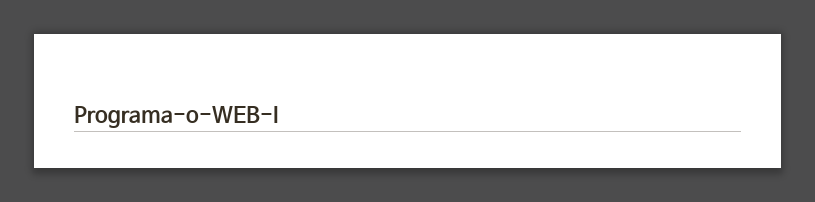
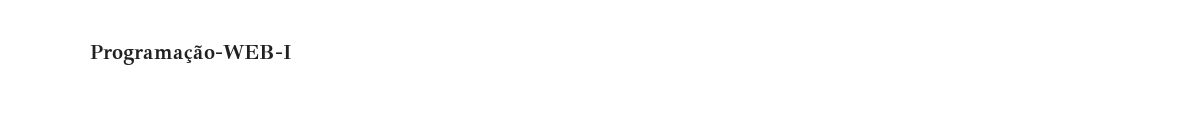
- Programa-o-WEB-I
+ Programação-WEB-I

